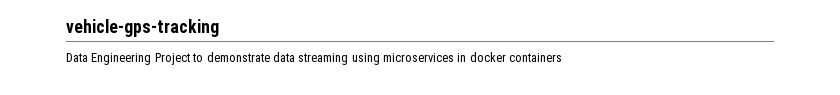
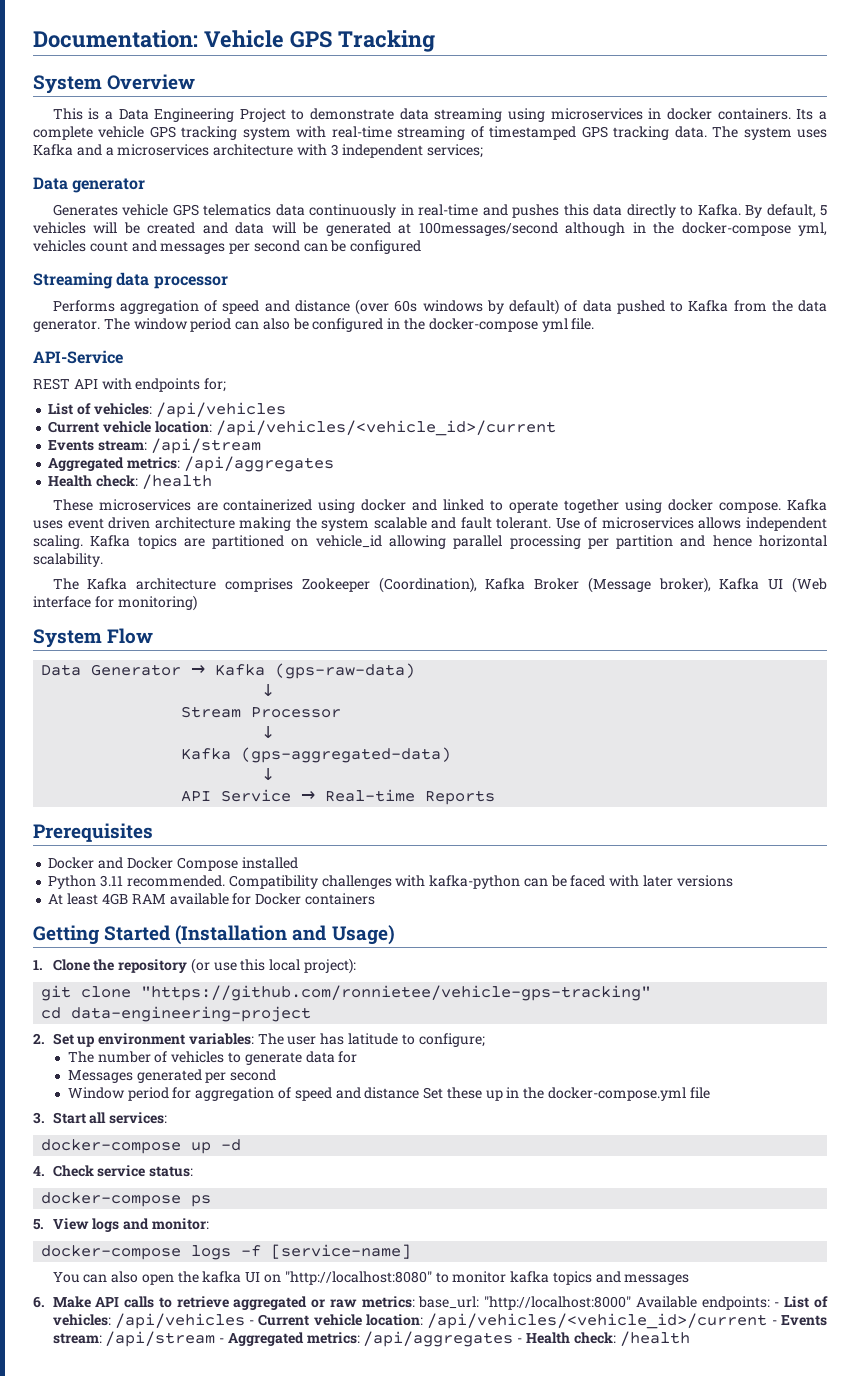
- vehicle-gps-tracking
- Data Engineering Project to demonstrate data streaming using microservices in docker containers
+ Documentation: Vehicle GPS Tracking
+ System Overview
+ This is a Data Engineering Project to demonstrate data streaming using microservices in docker containers. Its a complete vehicle GPS tracking system with real-time streaming of timestamped GPS tracking data. The system uses Kafka and a microservices architecture with 3 independent services;
+ Data generator
+ Generates vehicle GPS telematics data continuously in real-time and pushes this data directly to Kafka. By default, 5 vehicles will be created and data will be generated at 100messages/second although in the docker-compose yml, vehicles count and messages per second can be configured
+ Streaming data processor
+ Performs aggregation of speed and distance (over 60s windows by default) of data pushed to Kafka from the data generator. The window period can also be configured in the docker-compose yml file.
+ API-Service
+ REST API with endpoints for;
+ List of vehicles: /api/vehicles
+ Current vehicle location: /api/vehicles/<vehicle_id>/current
+ Events stream: /api/stream
+ Aggregated metrics: /api/aggregates
+ Health check: /health
+ These microservices are containerized using docker and linked to operate together using docker compose. Kafka uses event driven architecture making the system scalable and fault tolerant. Use of microservices allows independent scaling. Kafka topics are partitioned on vehicle_id allowing parallel processing per partition and hence horizontal scalability.
+ The Kafka architecture comprises Zookeeper (Coordination), Kafka Broker (Message broker), Kafka UI (Web interface for monitoring)
+ System Flow
+ Data Generator → Kafka (gps-raw-data)
+ ↓
+ Stream Processor
+ ↓
+ Kafka (gps-aggregated-data)
+ ↓
+ API Service → Real-time Reports
+ Prerequisites
+ Docker and Docker Compose installed
+ Python 3.11 recommended. Compatibility challenges with kafka-python can be faced with later versions
+ At least 4GB RAM available for Docker containers
+ Getting Started (Installation and Usage)
+ 1. Clone the repository (or use this local project):
+ git clone "https://github.com/ronnietee/vehicle-gps-tracking"
+ cd data-engineering-project
+ 2. Set up environment variables: The user has latitude to configure;
+ The number of vehicles to generate data for
+ Messages generated per second
+ Window period for aggregation of speed and distance Set these up in the docker-compose.yml file
+ 3. Start all services:
+ docker-compose up -d
+ 4. Check service status:
+ docker-compose ps
+ 5. View logs and monitor:
+ docker-compose logs -f [service-name]
+ You can also open the kafka UI on "http://localhost:8080" to monitor kafka topics and messages
+ 6. Make API calls to retrieve aggregated or raw metrics: base_url: "http://localhost:8000" Available endpoints: - List of vehicles: /api/vehicles - Current vehicle location: /api/vehicles/<vehicle_id>/current - Events stream: /api/stream - Aggregated metrics: /api/aggregates - Health check: /health

